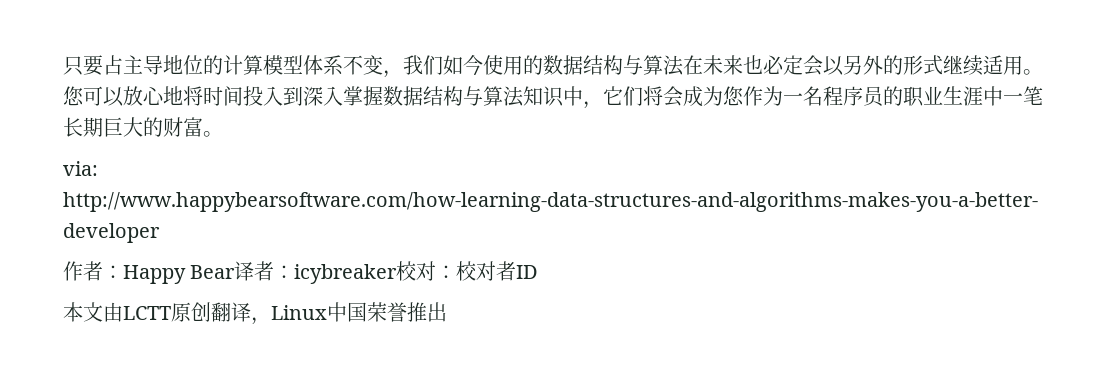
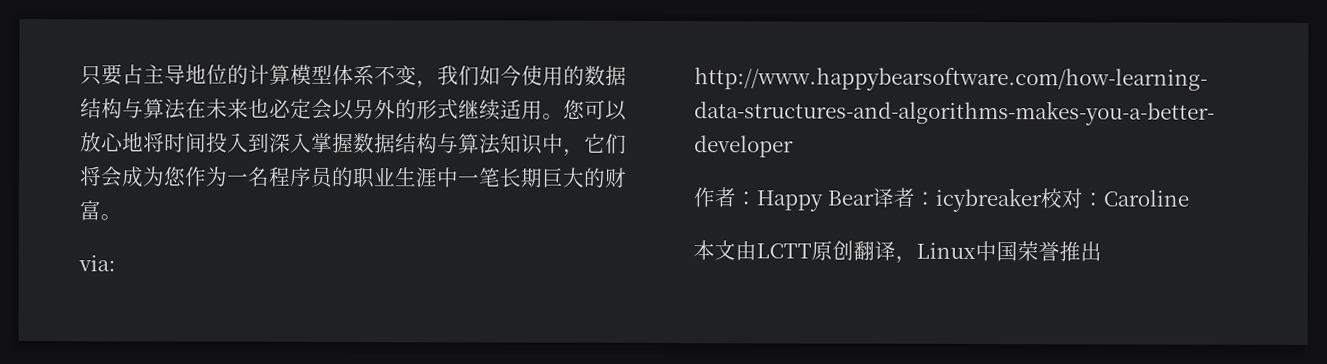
- 作者：Happy Bear译者：icybreaker校对：校对者ID
+ 作者：Happy Bear译者：icybreaker校对：Caroline

